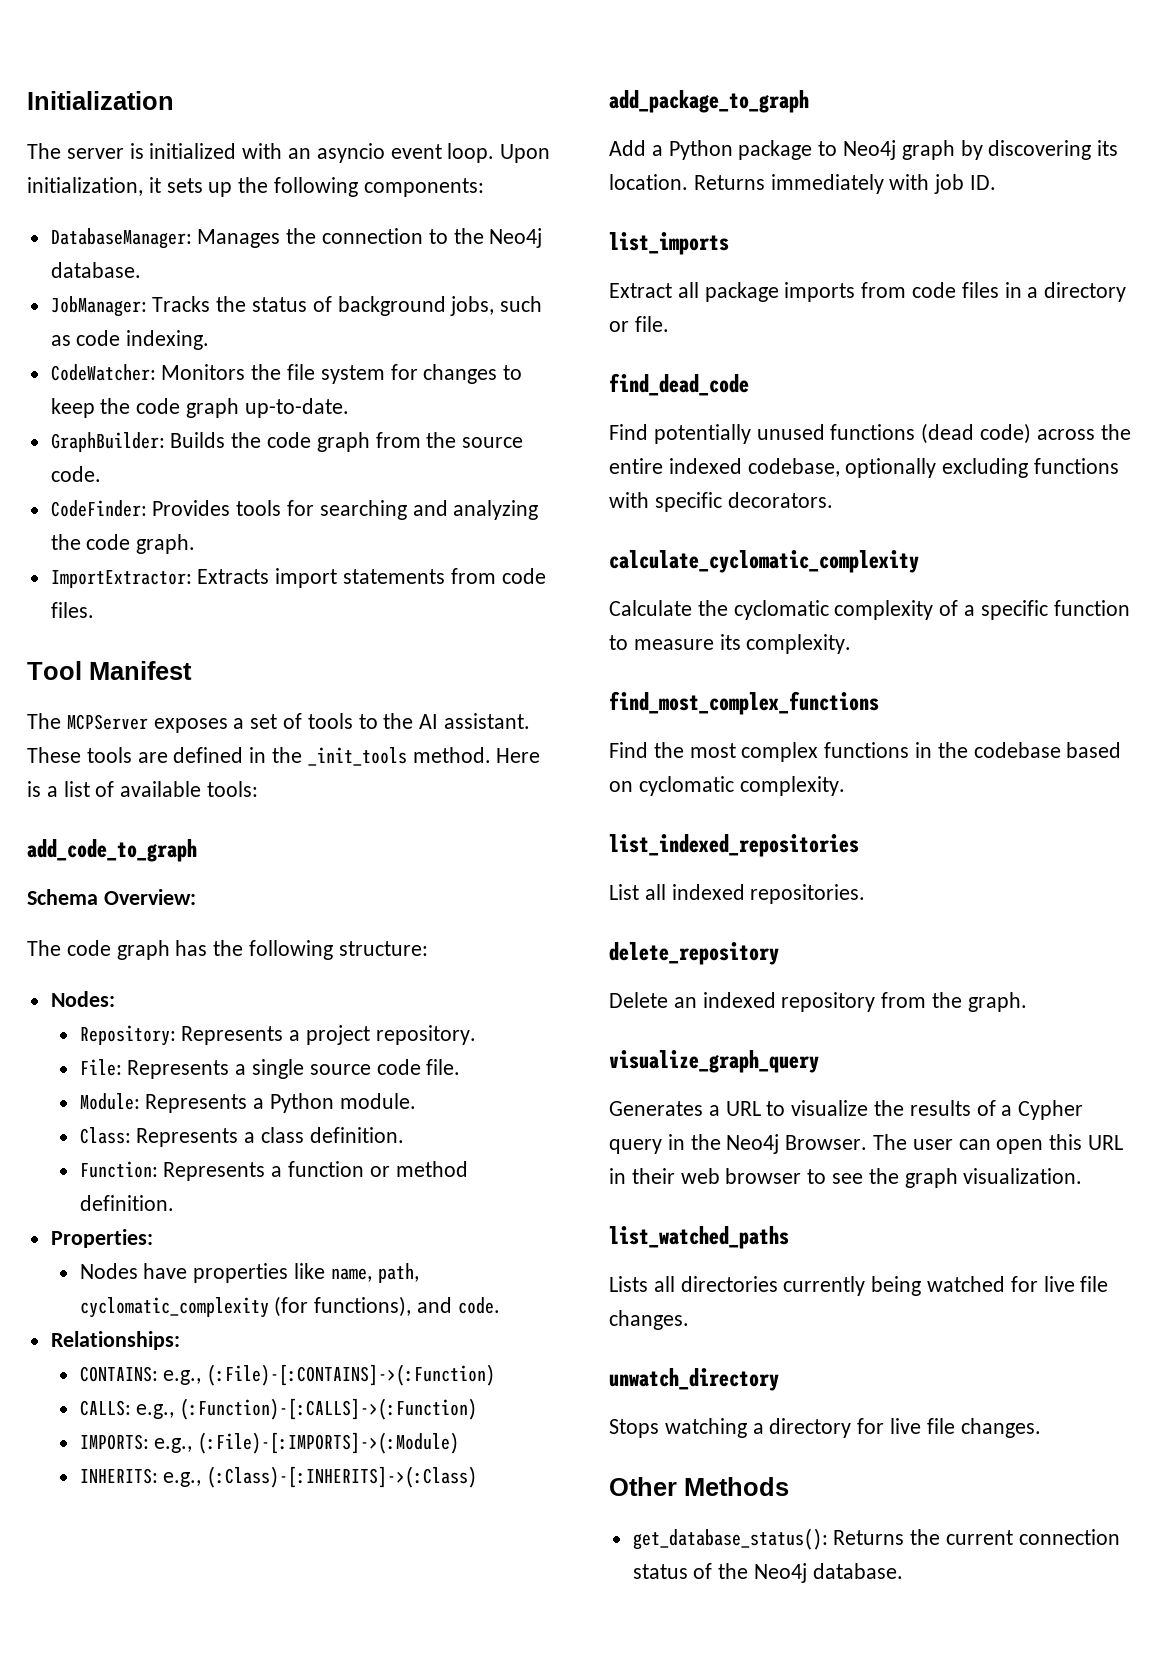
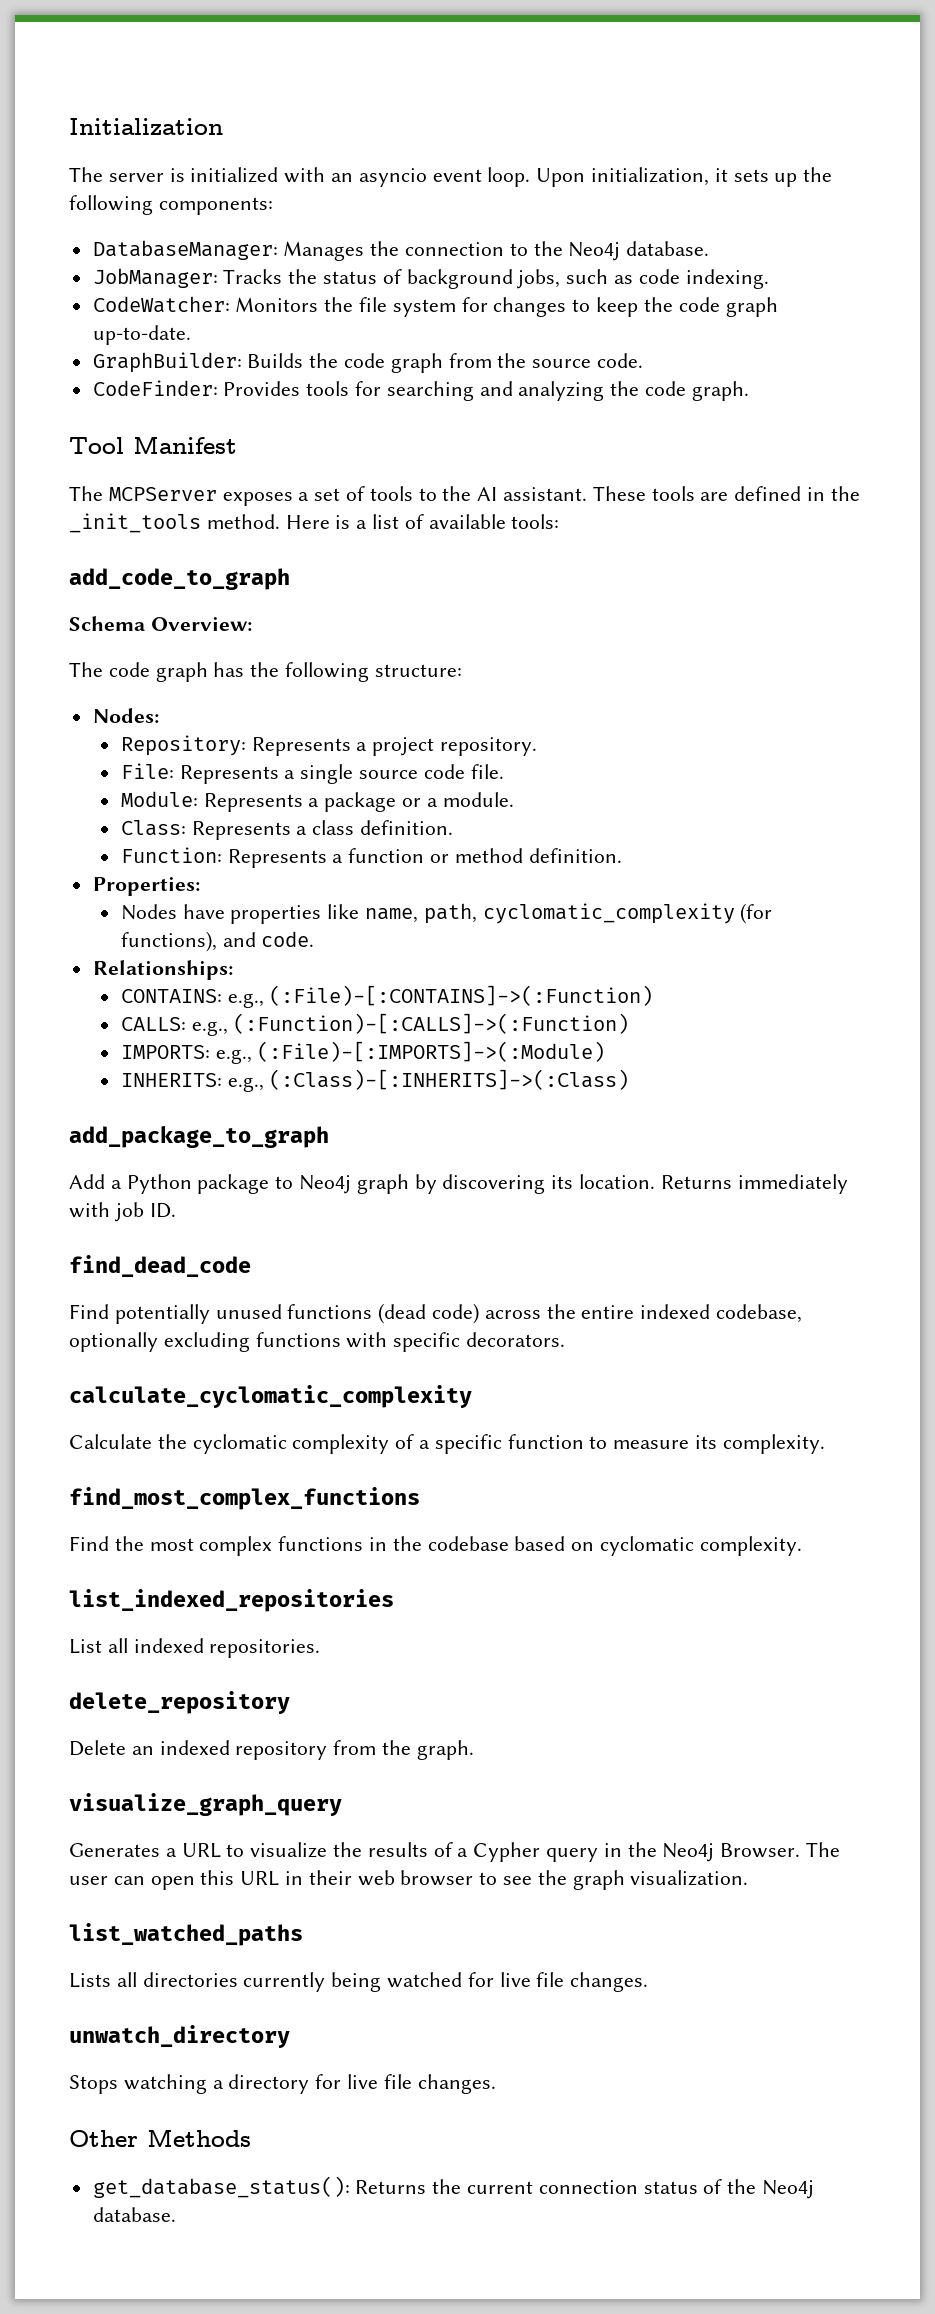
- ImportExtractor: Extracts import statements from code files.
- Module: Represents a Python module.
+ Module: Represents a package or a module.
- list_imports
- Extract all package imports from code files in a directory or file.

